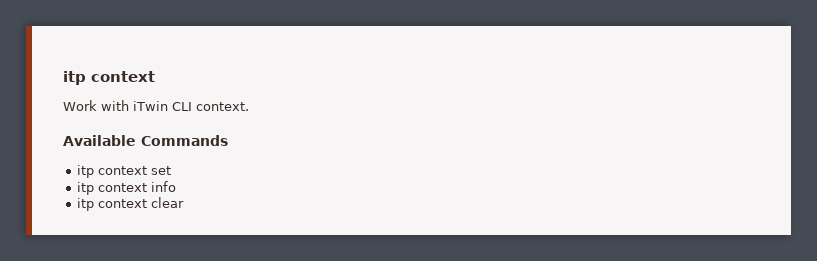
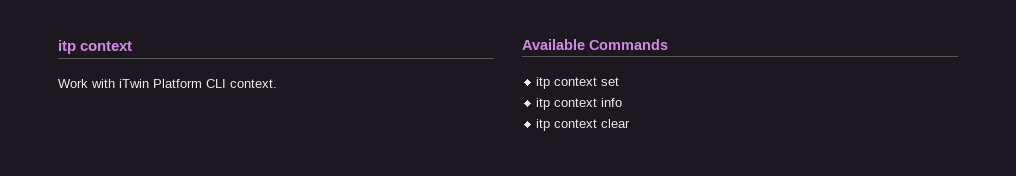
- Work with iTwin CLI context.
+ Work with iTwin Platform CLI context.

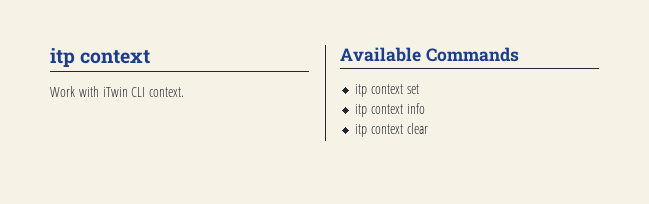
- Work with iTwin Platform CLI context.
+ Work with iTwin CLI context.

